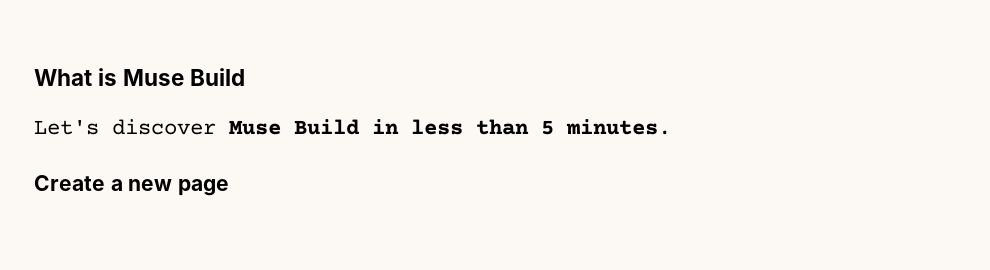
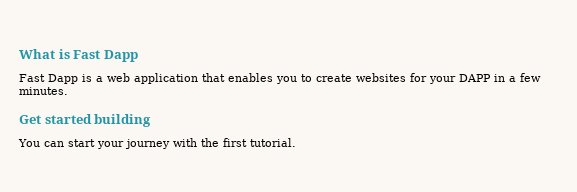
- What is Muse Build
- Let's discover Muse Build in less than 5 minutes.
- Create a new page
+ What is Fast Dapp
+ Fast Dapp is a web application that enables you to create websites for your DAPP in a few minutes.
+ Get started building
+ You can start your journey with the first tutorial.

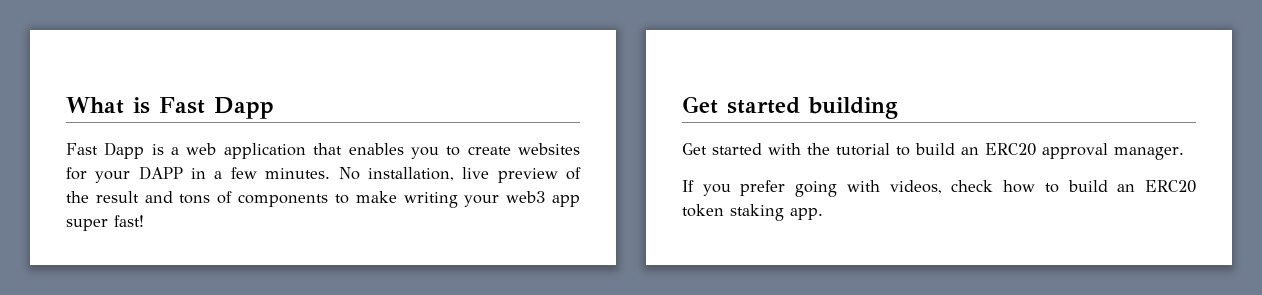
- Fast Dapp is a web application that enables you to create websites for your DAPP in a few minutes.
+ Fast Dapp is a web application that enables you to create websites for your DAPP in a few minutes. No installation, live preview of the result and tons of components to make writing your web3 app super fast!
  Get started building
- You can start your journey with the first tutorial.
+ Get started with the tutorial to build an ERC20 approval manager.
+ If you prefer going with videos, check how to build an ERC20 token staking app.

